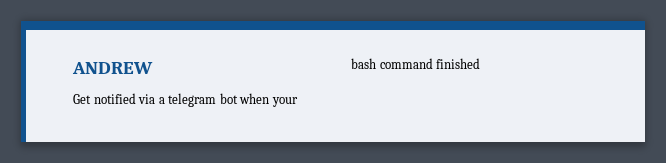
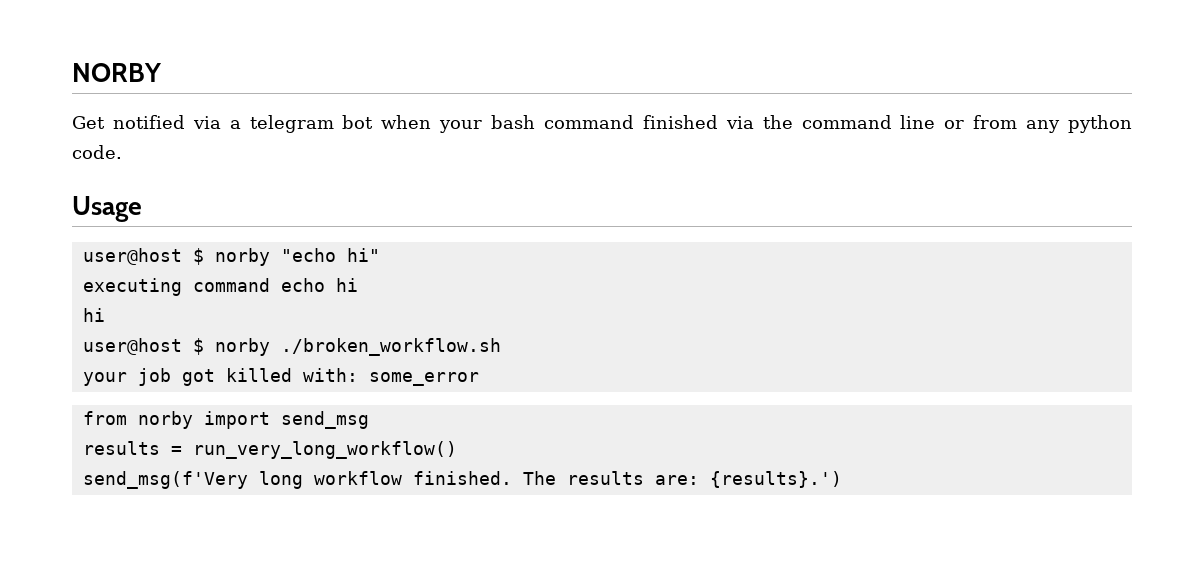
- ANDREW
+ NORBY
- Get notified via a telegram bot when your bash command finished
+ Get notified via a telegram bot when your bash command finished via the command line or from any python code.
+ Usage
+ user@host $ norby "echo hi"
+ executing command echo hi
+ hi
+ user@host $ norby ./broken_workflow.sh
+ your job got killed with: some_error
+ from norby import send_msg
+ results = run_very_long_workflow()
+ send_msg(f'Very long workflow finished. The results are: {results}.')

